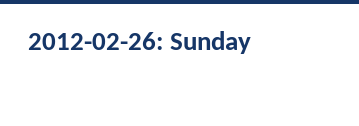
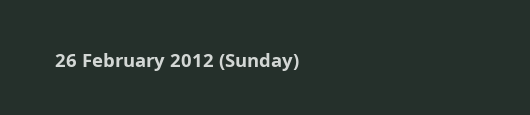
- 2012-02-26: Sunday
+ 26 February 2012 (Sunday)

